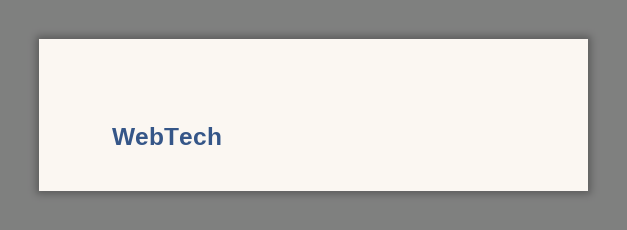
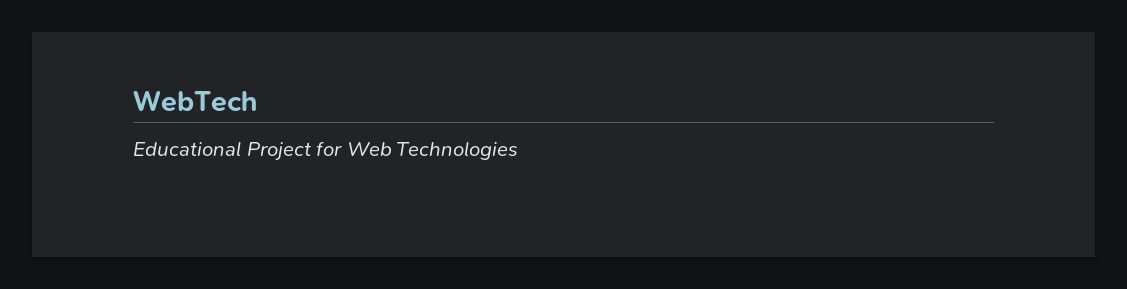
+ Educational Project for Web Technologies

